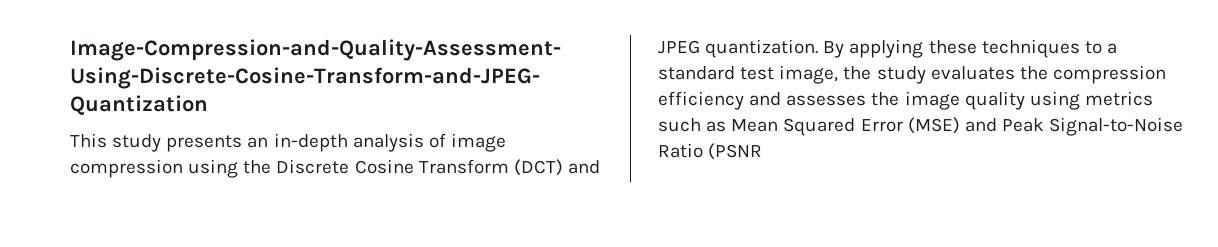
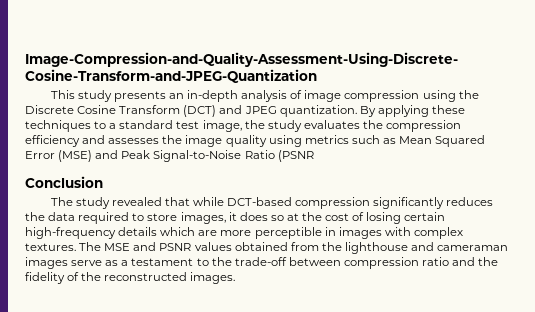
+ Conclusion
+ The study revealed that while DCT-based compression significantly reduces the data required to store images, it does so at the cost of losing certain high-frequency details which are more perceptible in images with complex textures. The MSE and PSNR values obtained from the lighthouse and cameraman images serve as a testament to the trade-off between compression ratio and the fidelity of the reconstructed images.

